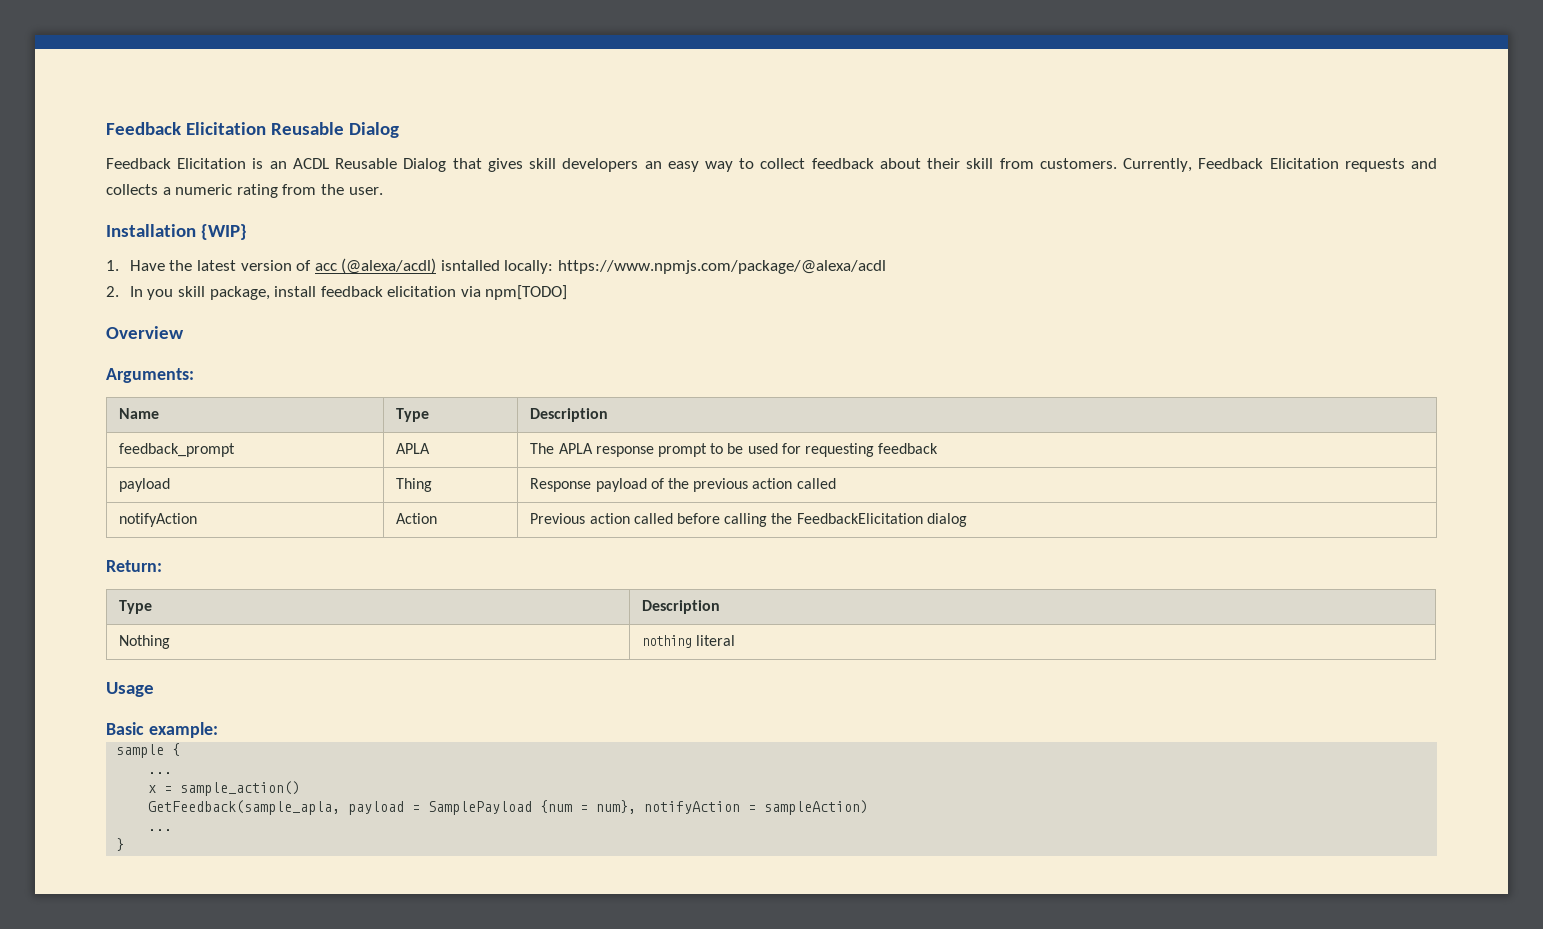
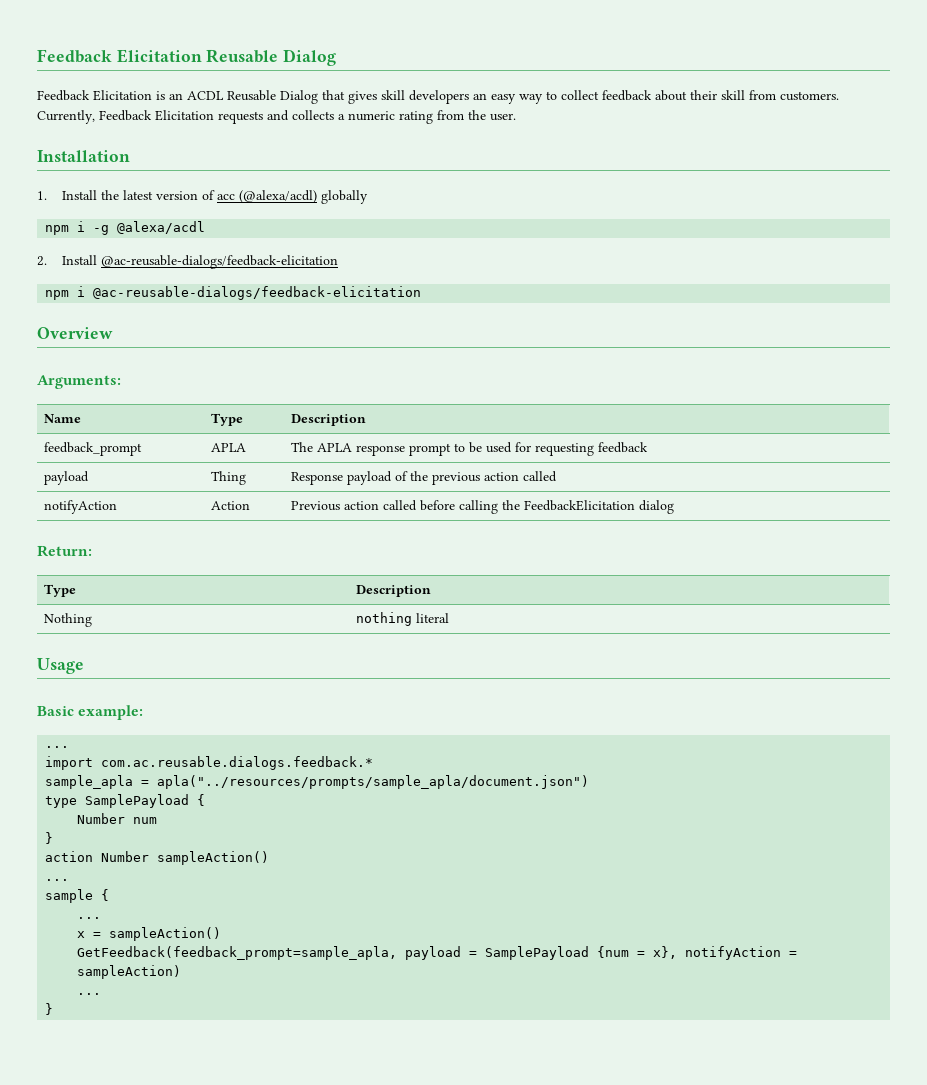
- Installation {WIP}
+ Installation
- 1. Have the latest version of acc (@alexa/acdl) isntalled locally: https://www.npmjs.com/package/@alexa/acdl
- 2. In you skill package, install feedback elicitation via npm[TODO]
+ 1. Install the latest version of acc (@alexa/acdl) globally
+ npm i -g @alexa/acdl
+ 2. Install @ac-reusable-dialogs/feedback-elicitation
+ npm i @ac-reusable-dialogs/feedback-elicitation
  Basic example:
+ ...
+ import com.ac.reusable.dialogs.feedback.*
+ sample_apla = apla("../resources/prompts/sample_apla/document.json")
+ type SamplePayload {
+ Number num
+ }
+ action Number sampleAction()
+ ...
- x = sample_action()
- GetFeedback(sample_apla, payload = SamplePayload {num = num}, notifyAction = sampleAction)
+ x = sampleAction()
+ GetFeedback(feedback_prompt=sample_apla, payload = SamplePayload {num = x}, notifyAction = sampleAction)

